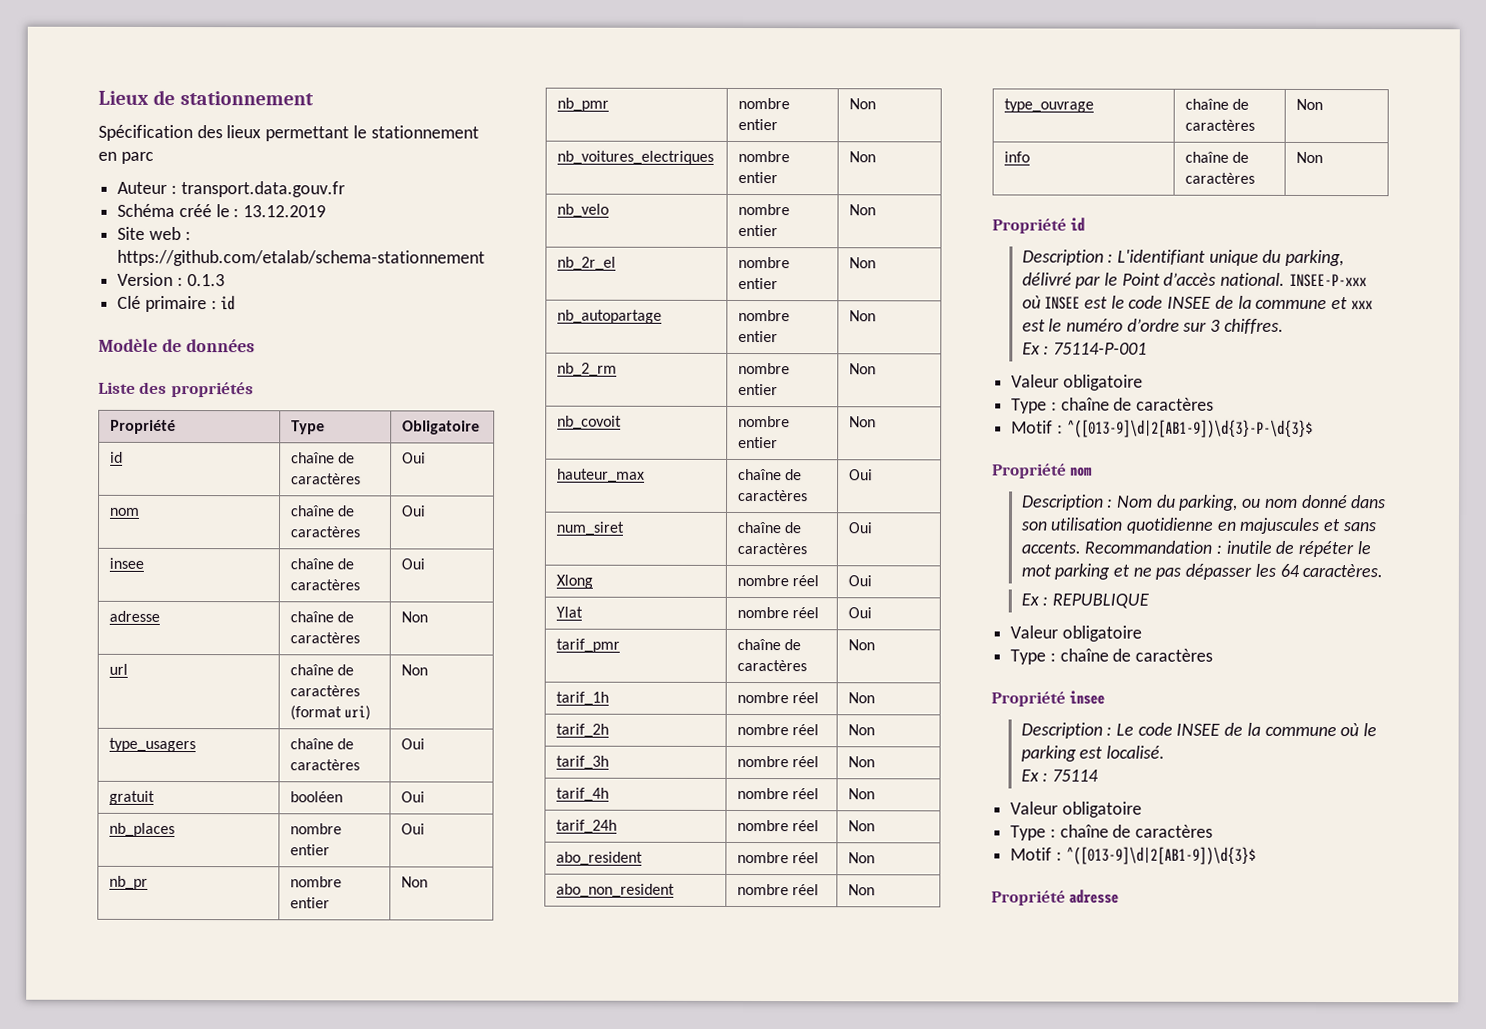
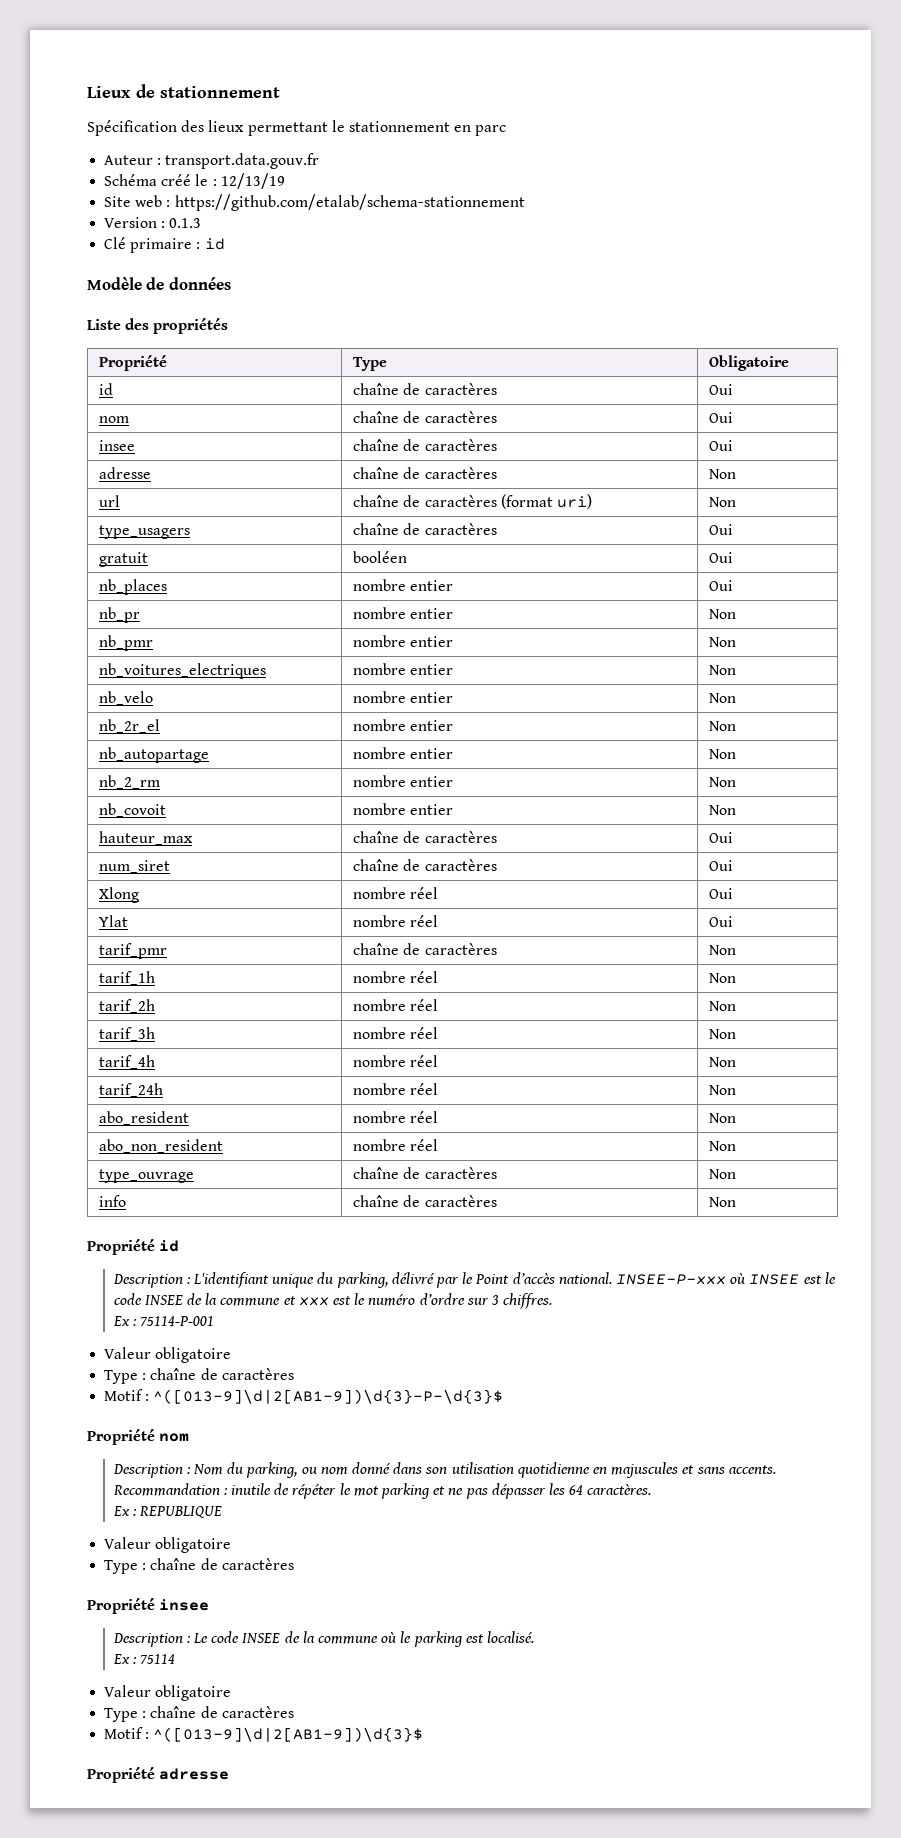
- Schéma créé le : 13.12.2019
+ Schéma créé le : 12/13/19

